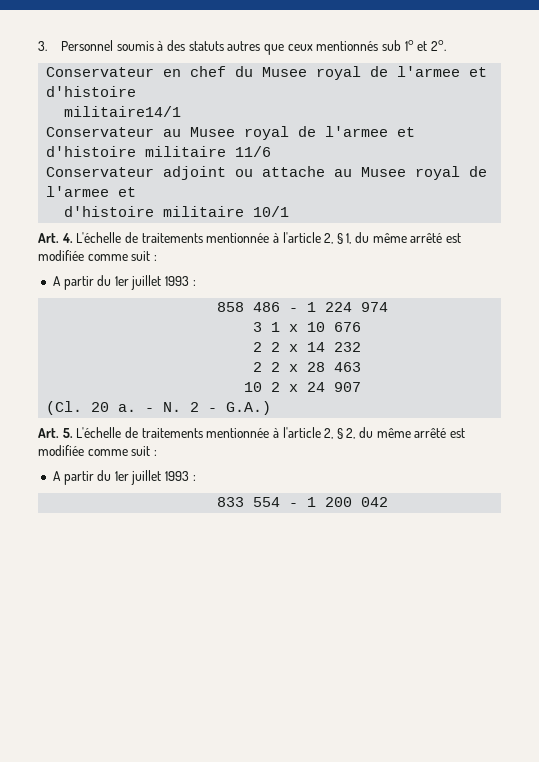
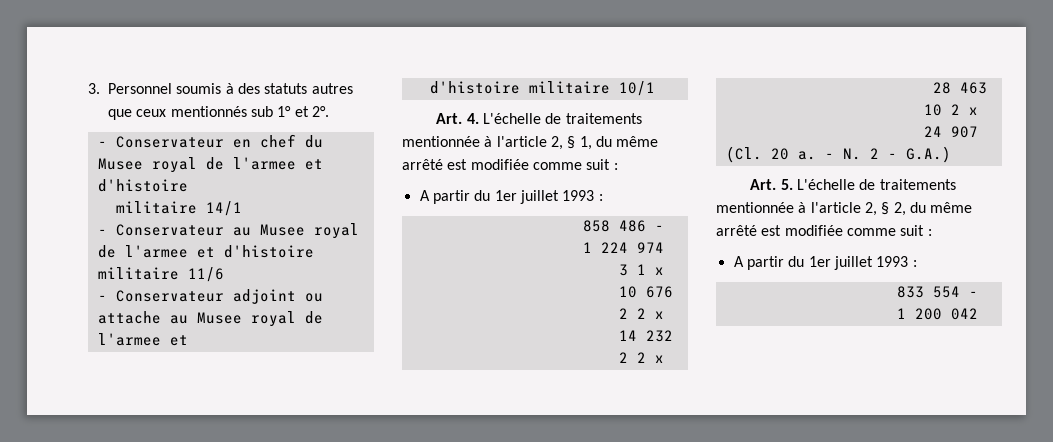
- Conservateur en chef du Musee royal de l'armee et d'histoire
+ - Conservateur en chef du Musee royal de l'armee et d'histoire
- militaire14/1
- Conservateur au Musee royal de l'armee et d'histoire militaire 11/6
+ militaire 14/1
+ - Conservateur au Musee royal de l'armee et d'histoire militaire 11/6
- Conservateur adjoint ou attache au Musee royal de l'armee et
+ - Conservateur adjoint ou attache au Musee royal de l'armee et

